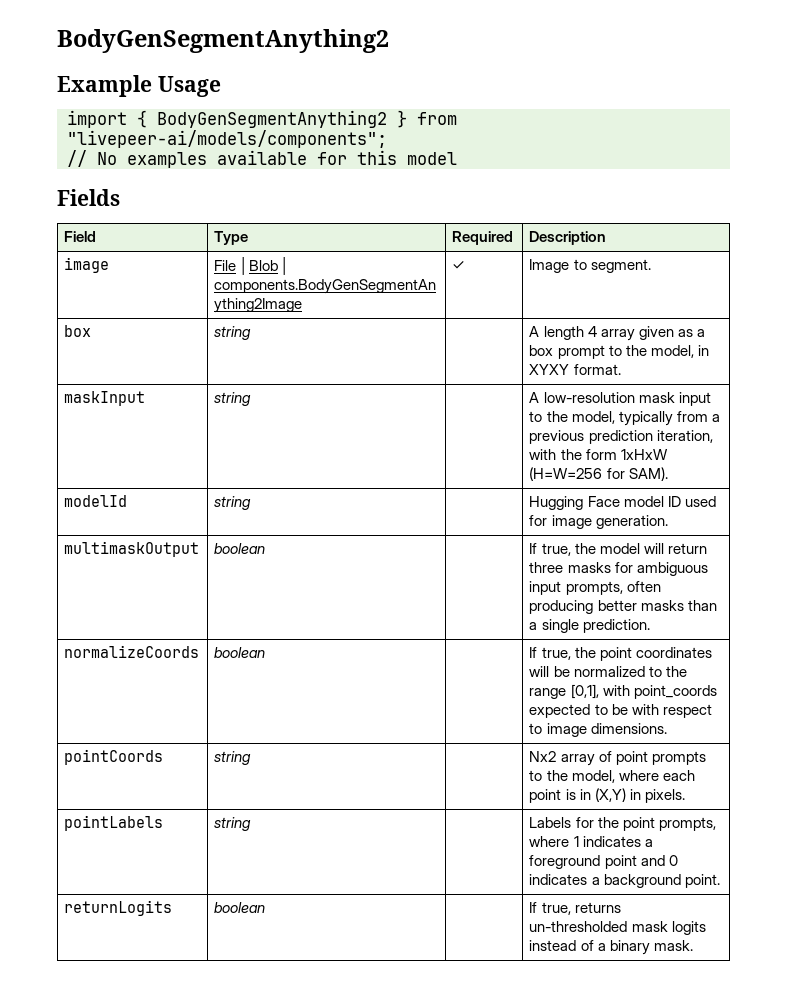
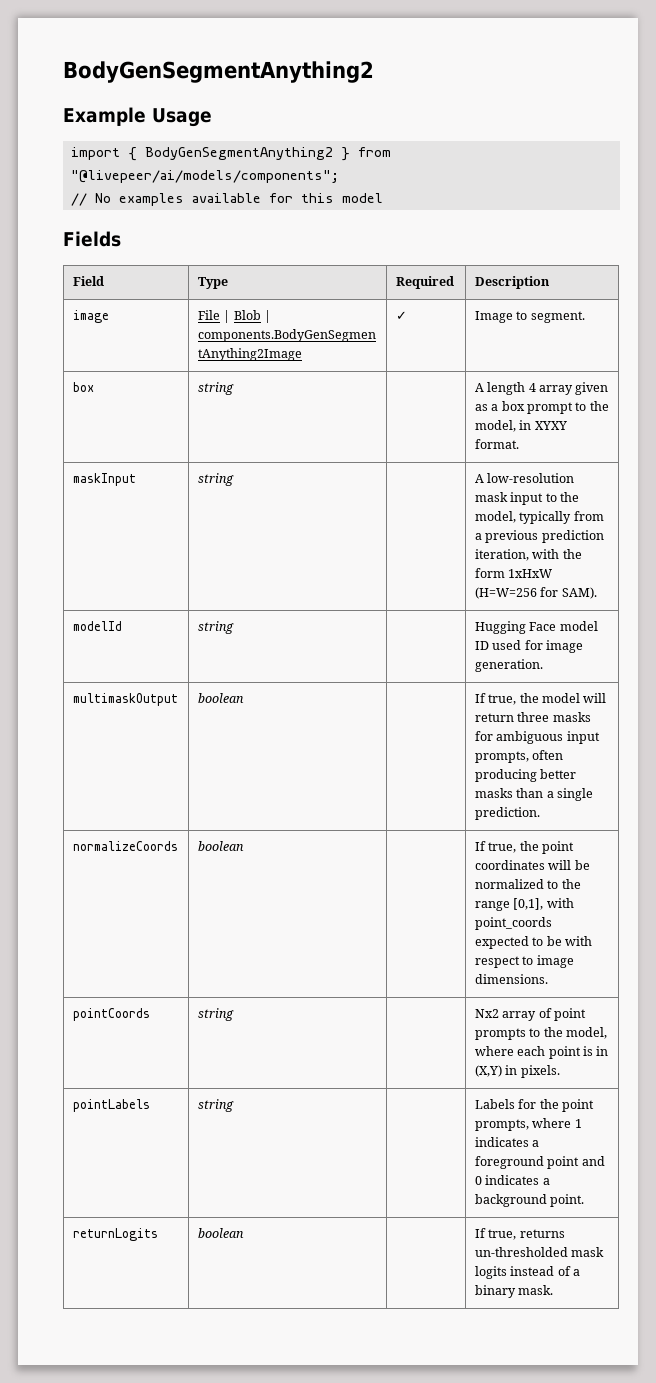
- import { BodyGenSegmentAnything2 } from "livepeer-ai/models/components";
+ import { BodyGenSegmentAnything2 } from "@livepeer/ai/models/components";

